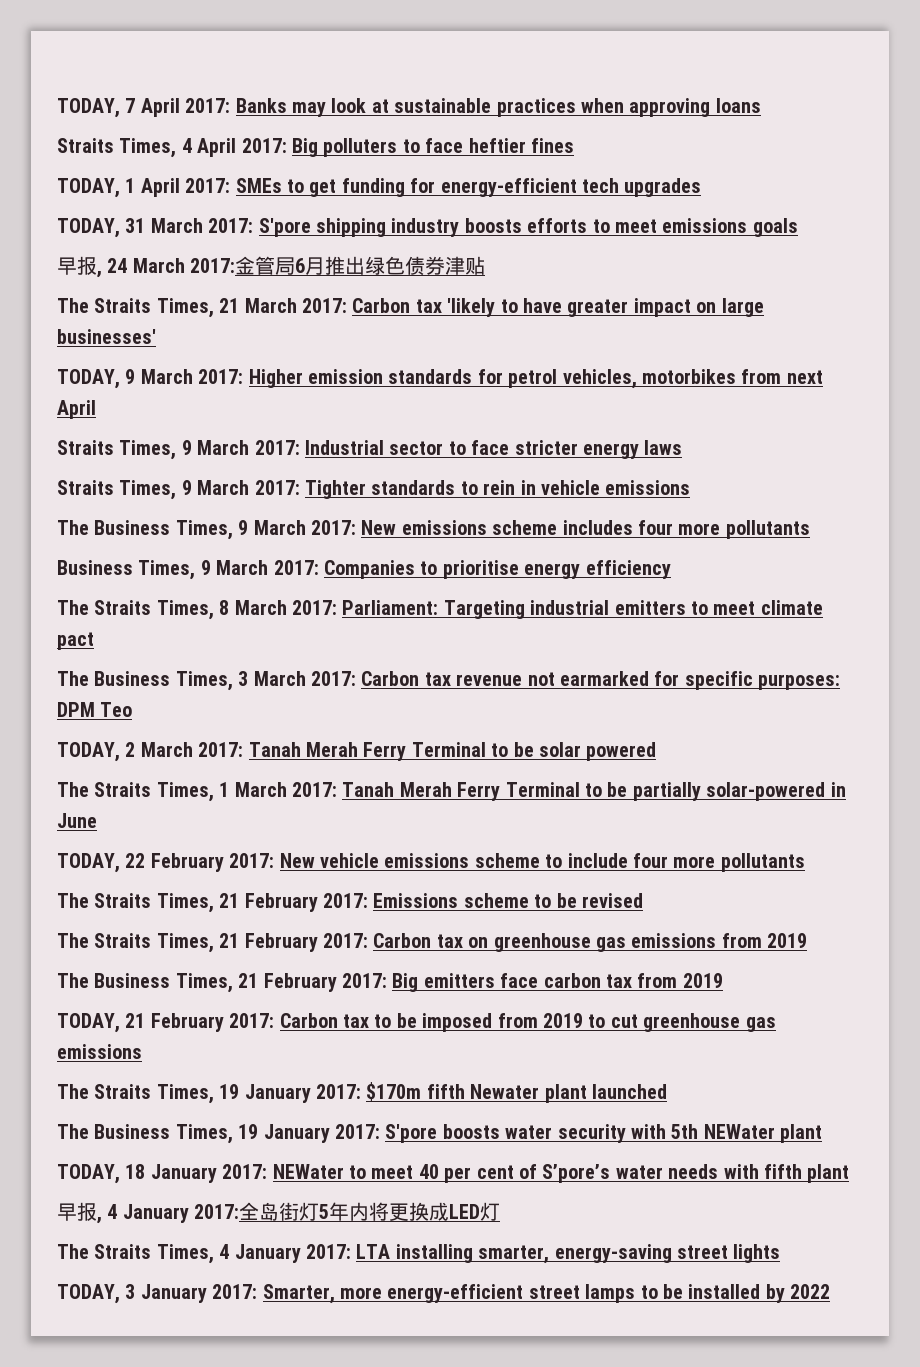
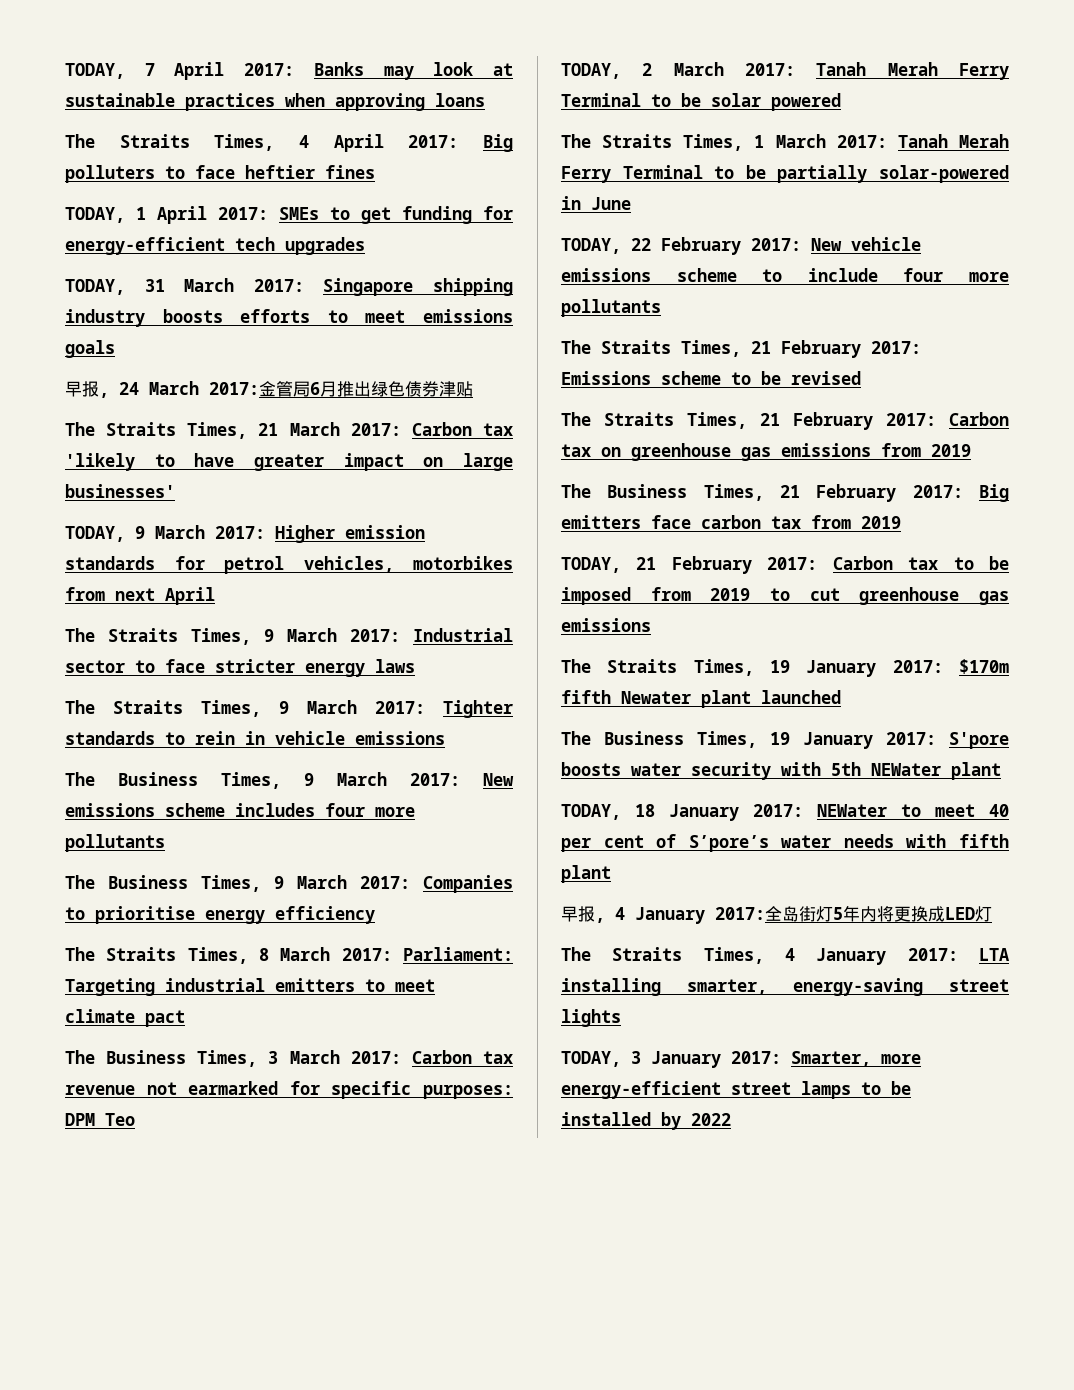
- Straits Times, 4 April 2017: Big polluters to face heftier fines
+ The Straits Times, 4 April 2017: Big polluters to face heftier fines
- TODAY, 31 March 2017: S'pore shipping industry boosts efforts to meet emissions goals
+ TODAY, 31 March 2017: Singapore shipping industry boosts efforts to meet emissions goals
- Straits Times, 9 March 2017: Industrial sector to face stricter energy laws
+ The Straits Times, 9 March 2017: Industrial sector to face stricter energy laws
- Straits Times, 9 March 2017: Tighter standards to rein in vehicle emissions
+ The Straits Times, 9 March 2017: Tighter standards to rein in vehicle emissions
- Business Times, 9 March 2017: Companies to prioritise energy efficiency
+ The Business Times, 9 March 2017: Companies to prioritise energy efficiency

